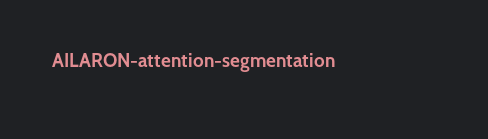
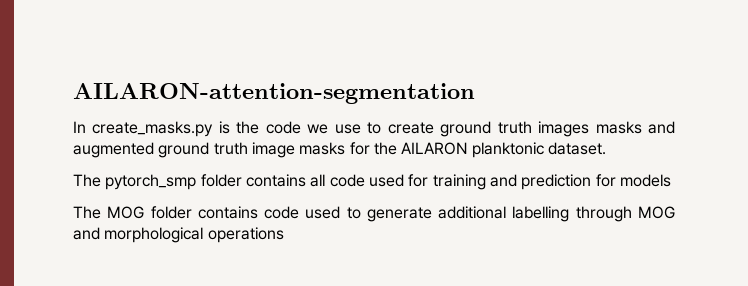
+ In create_masks.py is the code we use to create ground truth images masks and augmented ground truth image masks for the AILARON planktonic dataset.
+ The pytorch_smp folder contains all code used for training and prediction for models
+ The MOG folder contains code used to generate additional labelling through MOG and morphological operations

